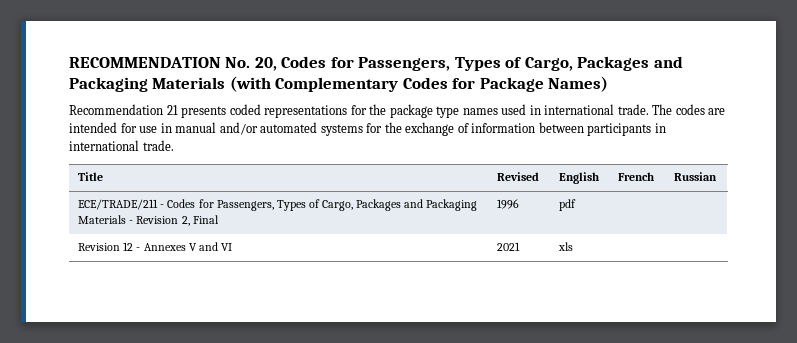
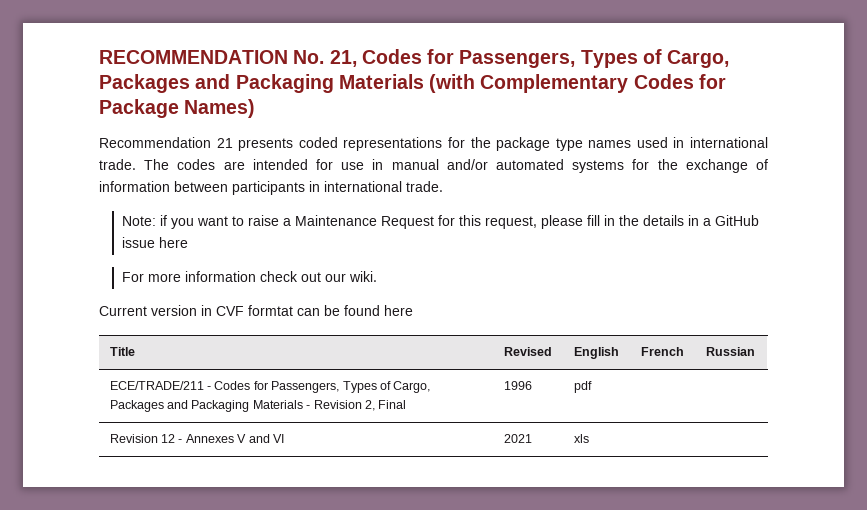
- RECOMMENDATION No. 20, Codes for Passengers, Types of Cargo, Packages and Packaging Materials (with Complementary Codes for Package Names)
+ RECOMMENDATION No. 21, Codes for Passengers, Types of Cargo, Packages and Packaging Materials (with Complementary Codes for Package Names)
+ Note: if you want to raise a Maintenance Request for this request, please fill in the details in a GitHub issue here
+ For more information check out our wiki.
+ Current version in CVF formtat can be found here

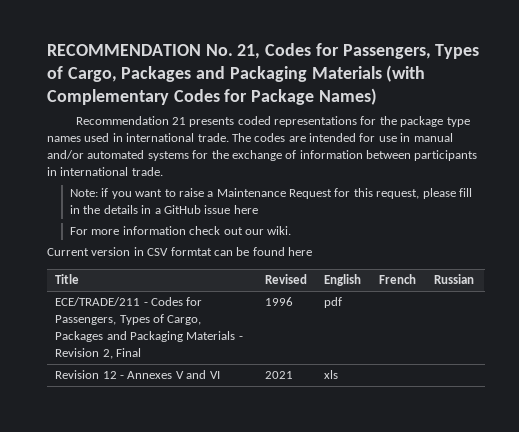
- Current version in CVF formtat can be found here
+ Current version in CSV formtat can be found here

